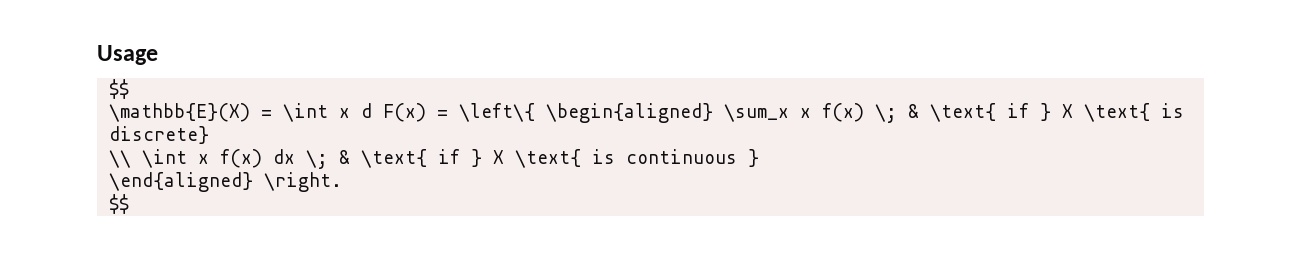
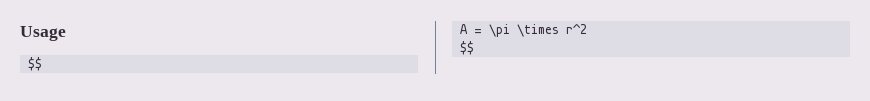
- \mathbb{E}(X) = \int x d F(x) = \left\{ \begin{aligned} \sum_x x f(x) \; & \text{ if } X \text{ is discrete}
- \\ \int x f(x) dx \; & \text{ if } X \text{ is continuous }
- \end{aligned} \right.
+ A = \pi \times r^2

